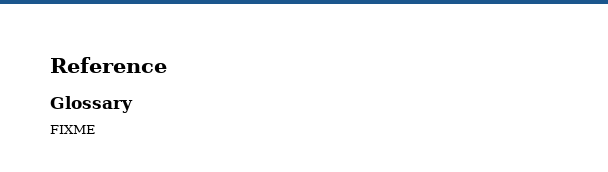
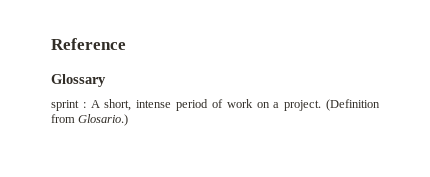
- FIXME
+ sprint : A short, intense period of work on a project. (Definition from Glosario.)

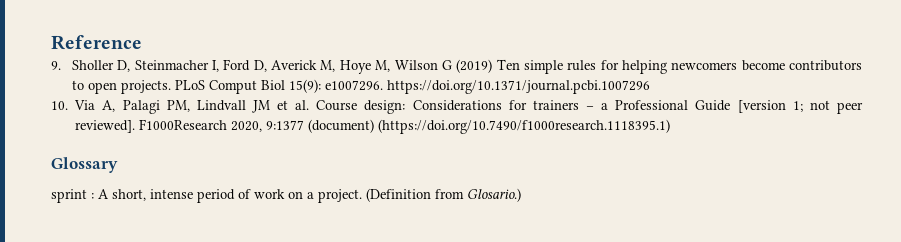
+ 9. Sholler D, Steinmacher I, Ford D, Averick M, Hoye M, Wilson G (2019) Ten simple rules for helping newcomers become contributors to open projects. PLoS Comput Biol 15(9): e1007296. https://doi.org/10.1371/journal.pcbi.1007296
+ 10. Via A, Palagi PM, Lindvall JM et al. Course design: Considerations for trainers – a Professional Guide [version 1; not peer reviewed]. F1000Research 2020, 9:1377 (document) (https://doi.org/10.7490/f1000research.1118395.1)

